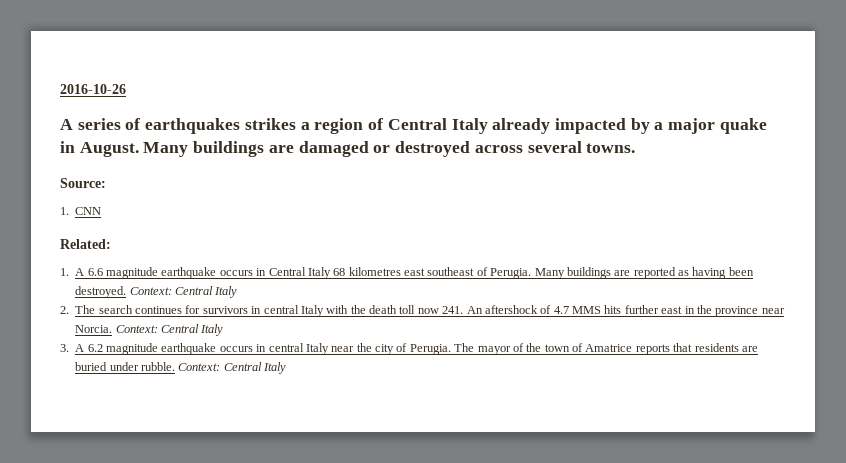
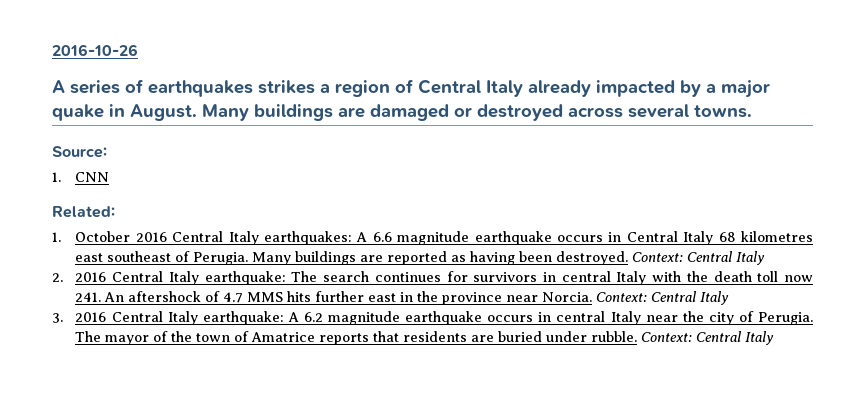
- 1. A 6.6 magnitude earthquake occurs in Central Italy 68 kilometres east southeast of Perugia.
+ 1. October 2016 Central Italy earthquakes: A 6.6 magnitude earthquake occurs in Central Italy 68 kilometres east southeast of Perugia.
- 2. The search continues for survivors in central Italy with the death toll now 241. An aftershock of 4.7 MMS hits further east in the province near Norcia.
+ 2. 2016 Central Italy earthquake: The search continues for survivors in central Italy with the death toll now 241. An aftershock of 4.7 MMS hits further east in the province near Norcia.
- 3. A 6.2 magnitude earthquake occurs in central Italy near the city of Perugia.
+ 3. 2016 Central Italy earthquake: A 6.2 magnitude earthquake occurs in central Italy near the city of Perugia.

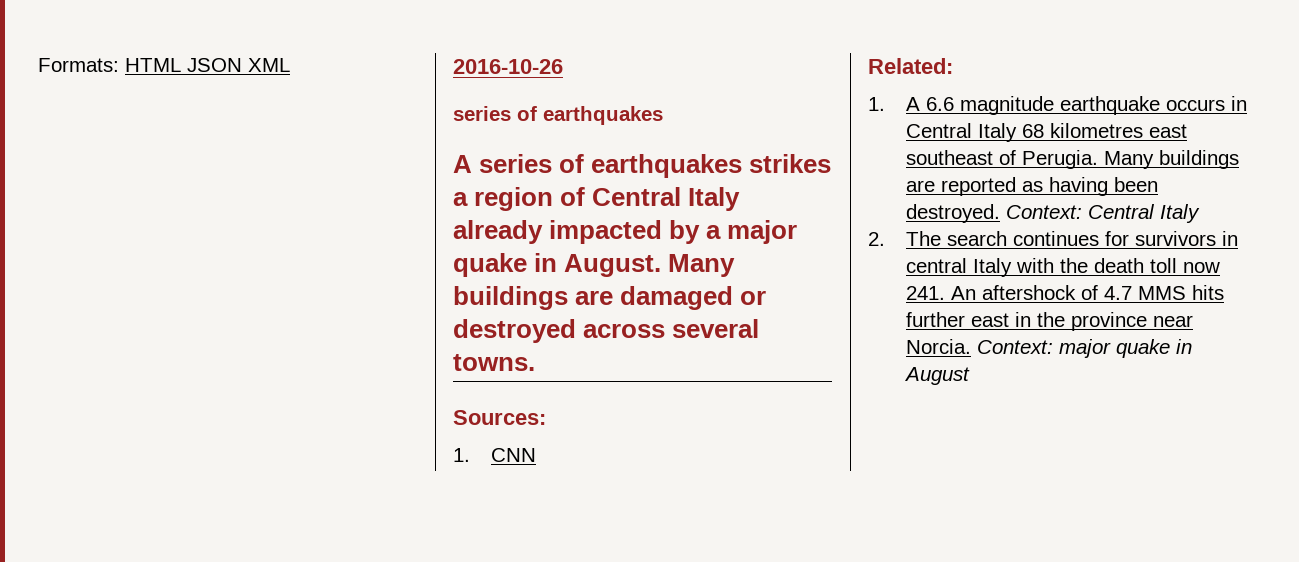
+ Formats: HTML JSON XML
  2016-10-26
+ series of earthquakes
- Source:
+ Sources:
- 1. October 2016 Central Italy earthquakes: A 6.6 magnitude earthquake occurs in Central Italy 68 kilometres east southeast of Perugia.
+ 1. A 6.6 magnitude earthquake occurs in Central Italy 68 kilometres east southeast of Perugia.
- 2. 2016 Central Italy earthquake: The search continues for survivors in central Italy with the death toll now 241. An aftershock of 4.7 MMS hits further east in the province near Norcia. Context: Central Italy
- 3. 2016 Central Italy earthquake: A 6.2 magnitude earthquake occurs in central Italy near the city of Perugia. The mayor of the town of Amatrice reports that residents are buried under rubble. Context: Central Italy
+ 2. The search continues for survivors in central Italy with the death toll now 241. An aftershock of 4.7 MMS hits further east in the province near Norcia. Context: major quake in August

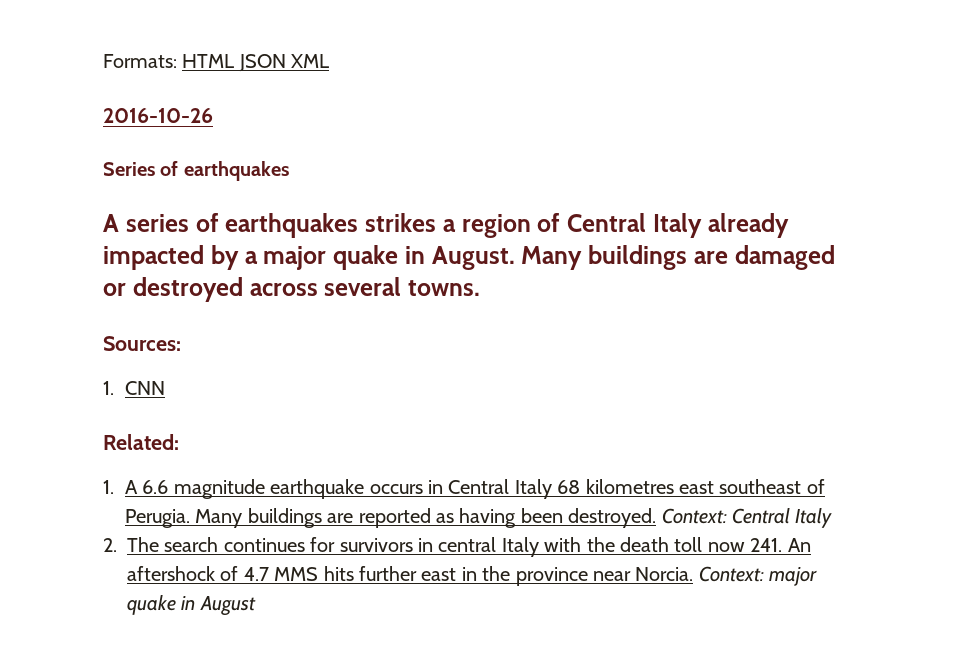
  2016-10-26
- series of earthquakes
+ Series of earthquakes

